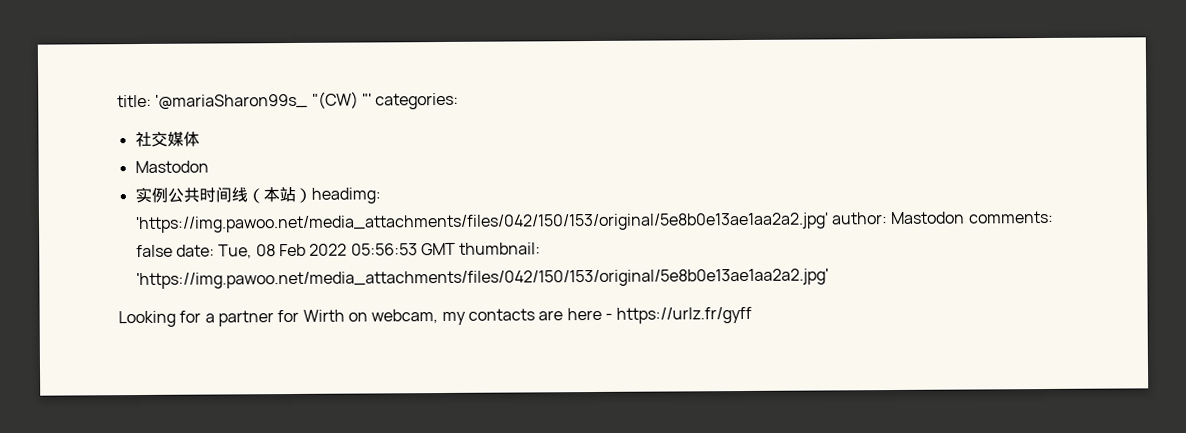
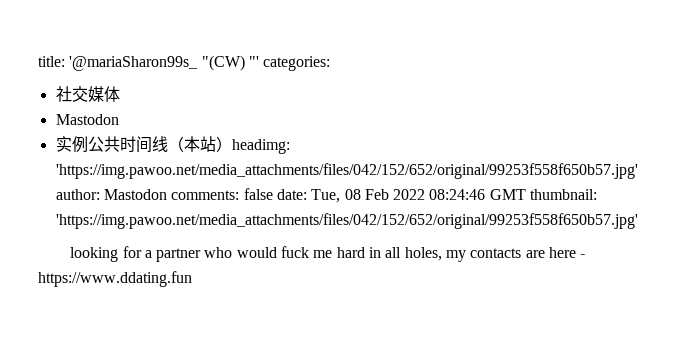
- 实例公共时间线（本站）headimg: 'https://img.pawoo.net/media_attachments/files/042/150/153/original/5e8b0e13ae1aa2a2.jpg' author: Mastodon comments: false date: Tue, 08 Feb 2022 05:56:53 GMT thumbnail: 'https://img.pawoo.net/media_attachments/files/042/150/153/original/5e8b0e13ae1aa2a2.jpg'
- Looking for a partner for Wirth on webcam, my contacts are here - https://urlz.fr/gyff
+ 实例公共时间线（本站）headimg: 'https://img.pawoo.net/media_attachments/files/042/152/652/original/99253f558f650b57.jpg' author: Mastodon comments: false date: Tue, 08 Feb 2022 08:24:46 GMT thumbnail: 'https://img.pawoo.net/media_attachments/files/042/152/652/original/99253f558f650b57.jpg'
+ looking for a partner who would fuck me hard in all holes, my contacts are here - https://www.ddating.fun

